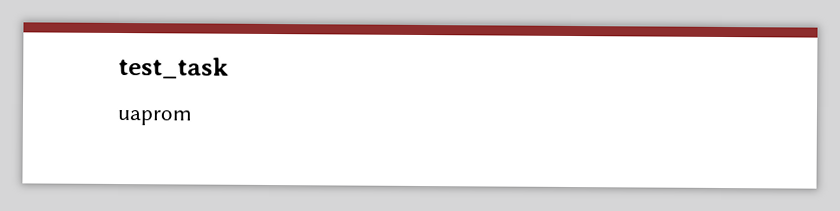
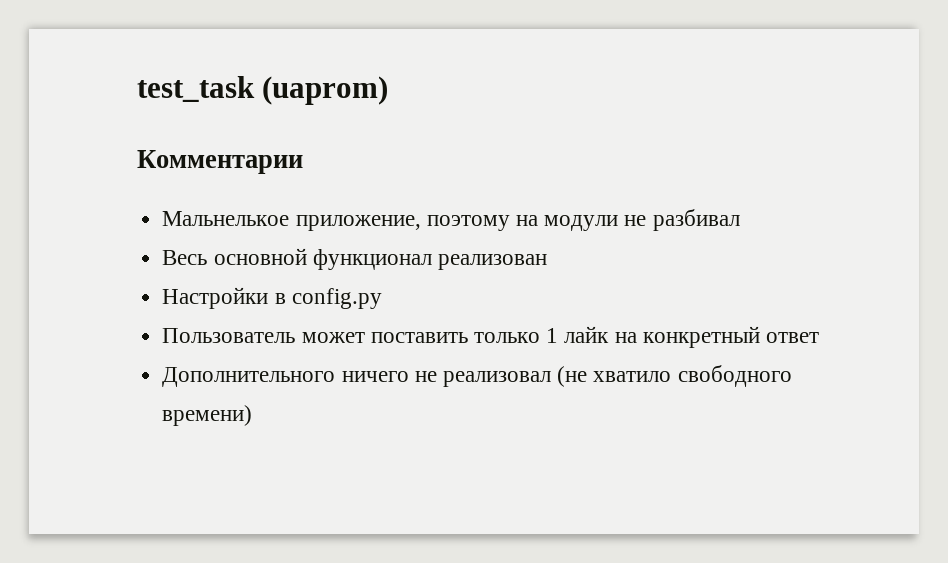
- test_task
- uaprom
+ test_task (uaprom)
+ Комментарии
+ Мальнелькое приложение, поэтому на модули не разбивал
+ Весь основной функционал реализован
+ Настройки в config.py
+ Пользователь может поставить только 1 лайк на конкретный ответ
+ Дополнительного ничего не реализовал (не хватило свободного времени)

